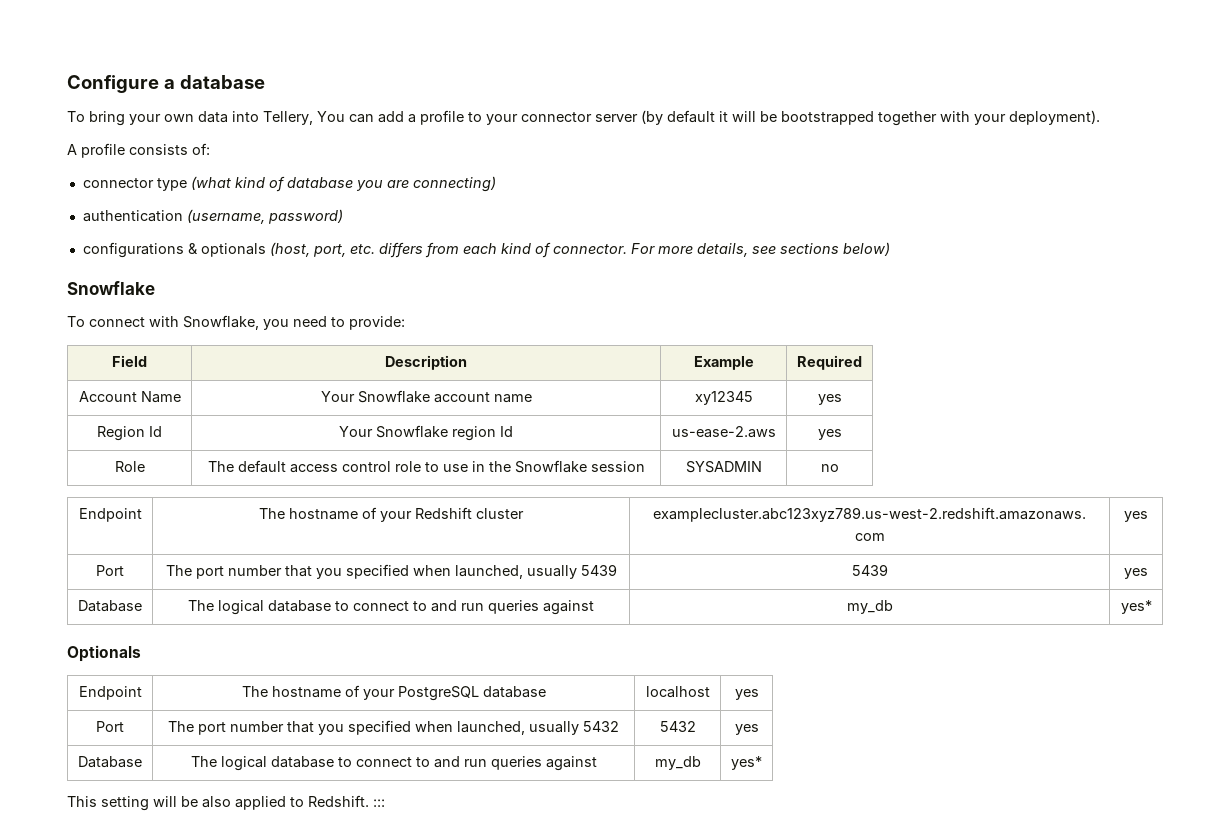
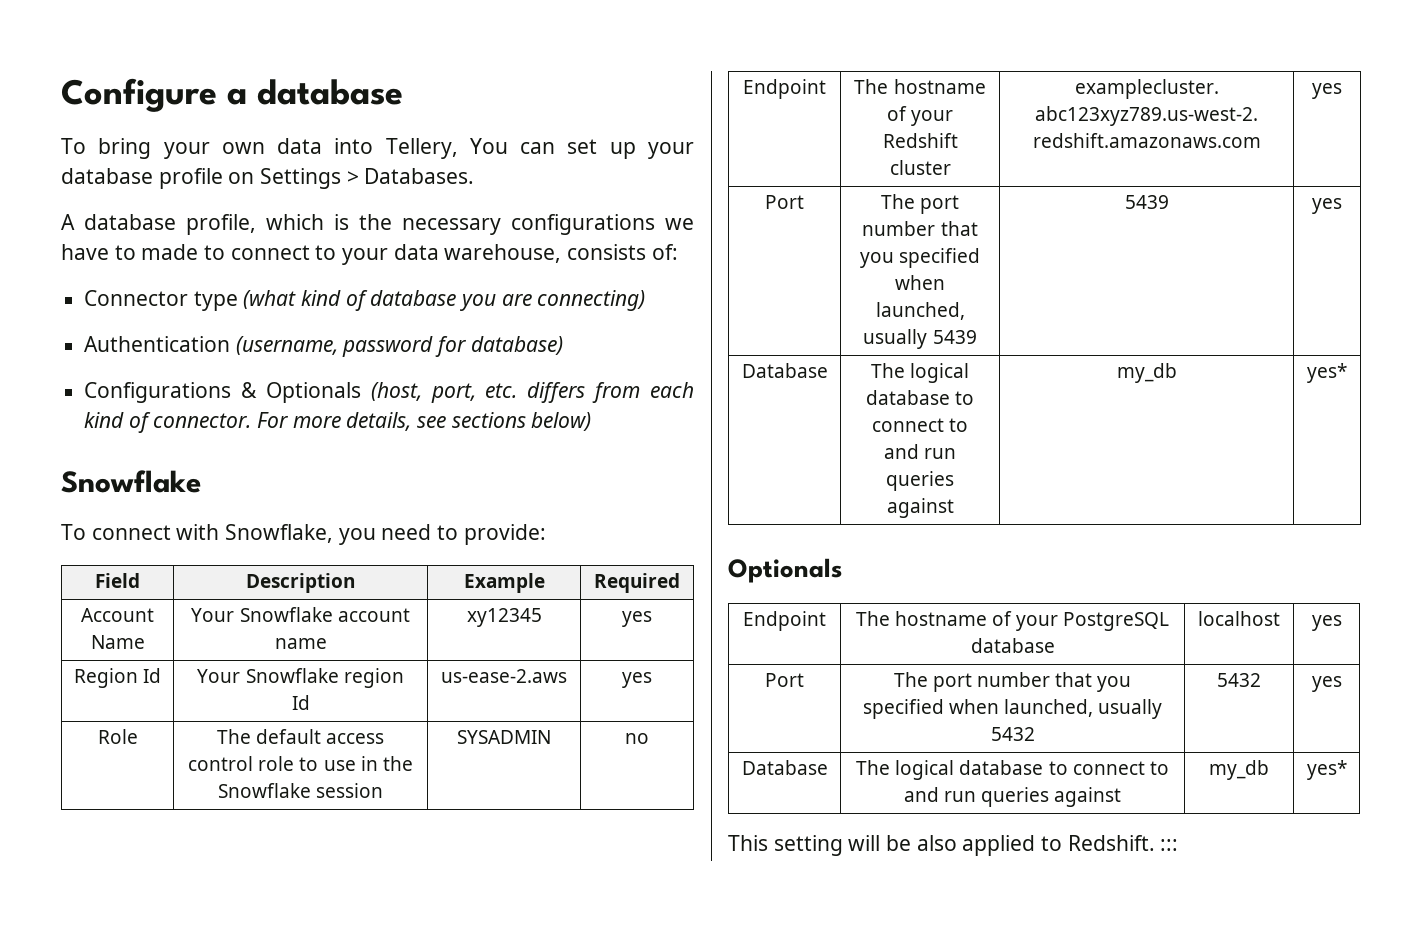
- To bring your own data into Tellery, You can add a profile to your connector server (by default it will be bootstrapped together with your deployment).
- A profile consists of:
+ To bring your own data into Tellery, You can set up your database profile on Settings > Databases.
+ A database profile, which is the necessary configurations we have to made to connect to your data warehouse, consists of:
- connector type (what kind of database you are connecting)
+ Connector type (what kind of database you are connecting)
- authentication (username, password)
- configurations & optionals (host, port, etc. differs from each kind of connector.
+ Authentication (username, password for database)
+ Configurations & Optionals (host, port, etc. differs from each kind of connector.

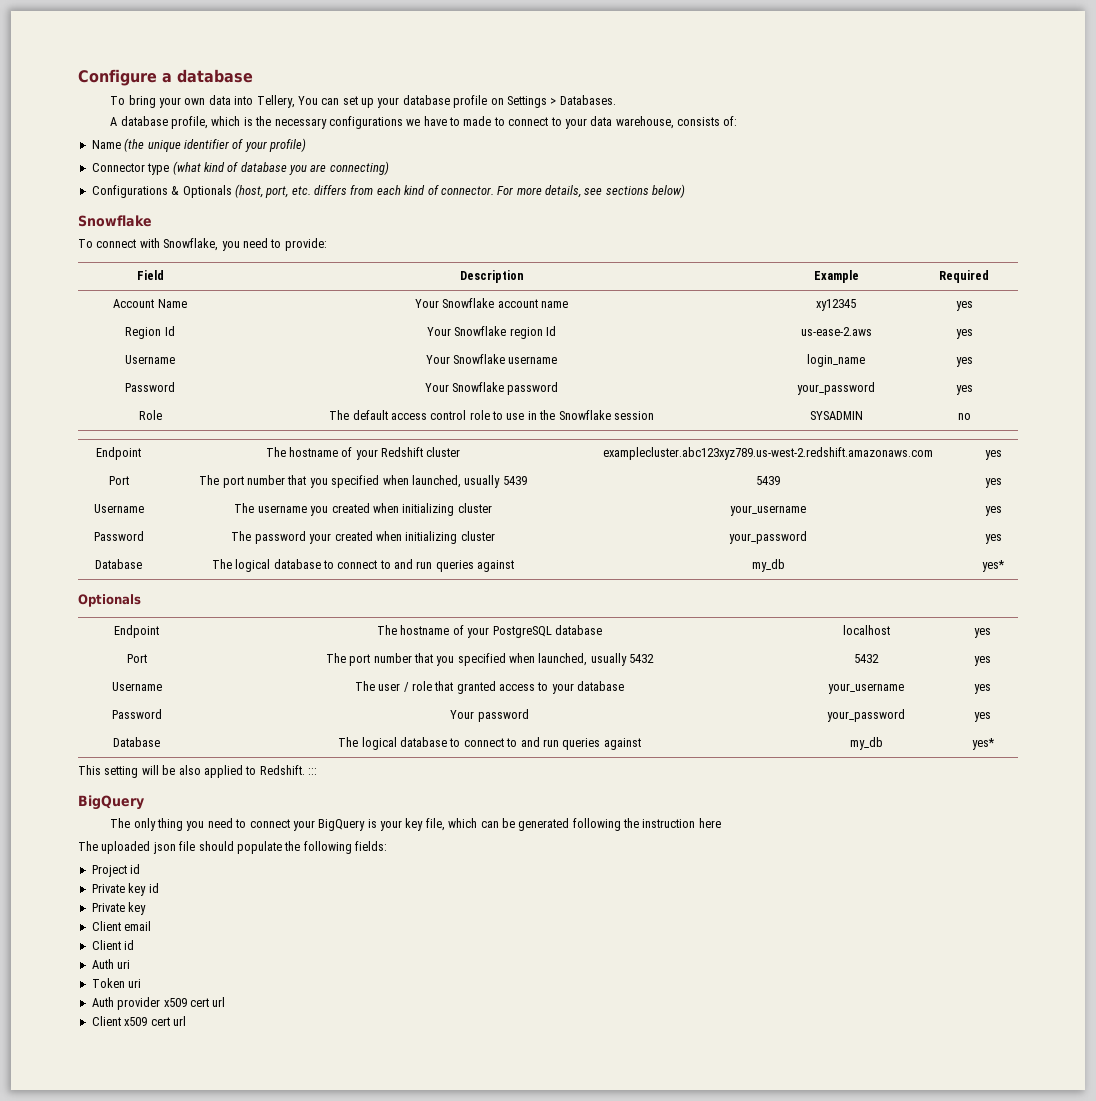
+ Name (the unique identifier of your profile)
- Authentication (username, password for database)
+ Username | Your Snowflake username | login_name | yes
+ Password | Your Snowflake password | your_password | yes
+ Username | The username you created when initializing cluster | your_username | yes
+ Password | The password your created when initializing cluster | your_password | yes
+ Username | The user / role that granted access to your database | your_username | yes
+ Password | Your password | your_password | yes
  This setting will be also applied to Redshift. :::
+ BigQuery
+ The only thing you need to connect your BigQuery is your key file, which can be generated following the instruction here
+ The uploaded json file should populate the following fields:
+ Project id
+ Private key id
+ Private key
+ Client email
+ Client id
+ Auth uri
+ Token uri
+ Auth provider x509 cert url
+ Client x509 cert url

